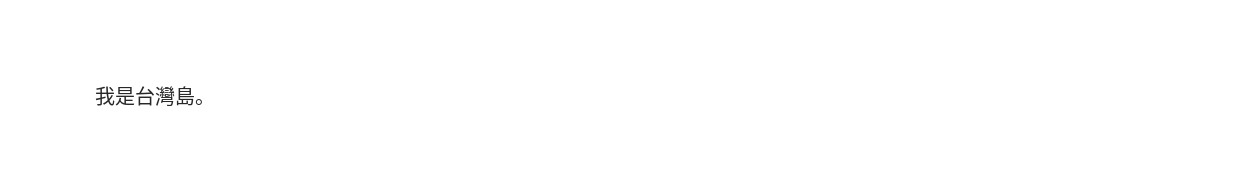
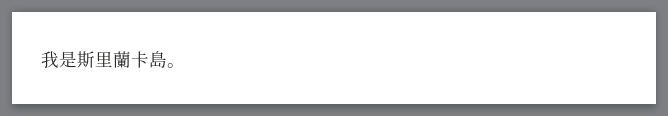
- 我是台灣島。
+ 我是斯里蘭卡島。

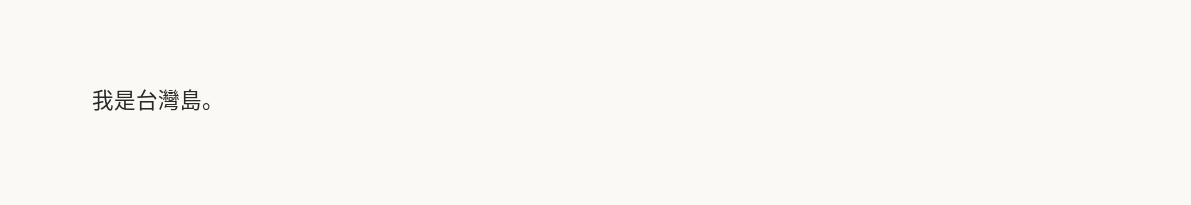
- 我是斯里蘭卡島。
+ 我是台灣島。

